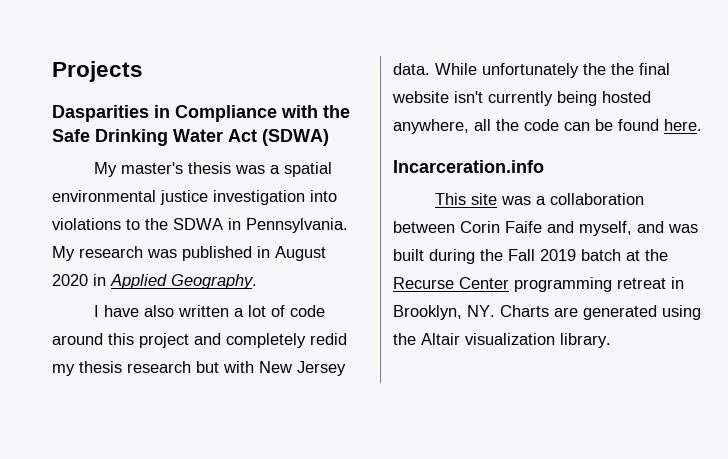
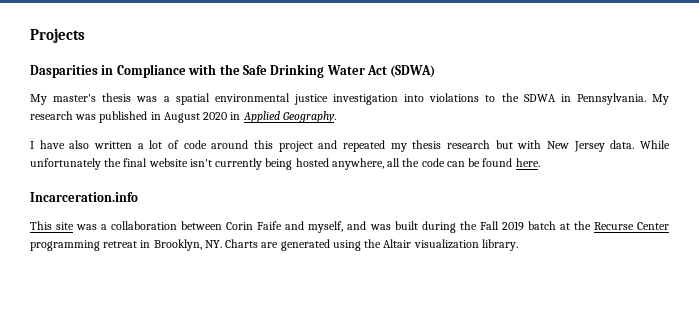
- I have also written a lot of code around this project and completely redid my thesis research but with New Jersey data.
+ I have also written a lot of code around this project and repeated my thesis research but with New Jersey data.
- While unfortunately the the final website isn't currently being hosted anywhere, all the code can be found here.
+ While unfortunately the final website isn't currently being hosted anywhere, all the code can be found here.

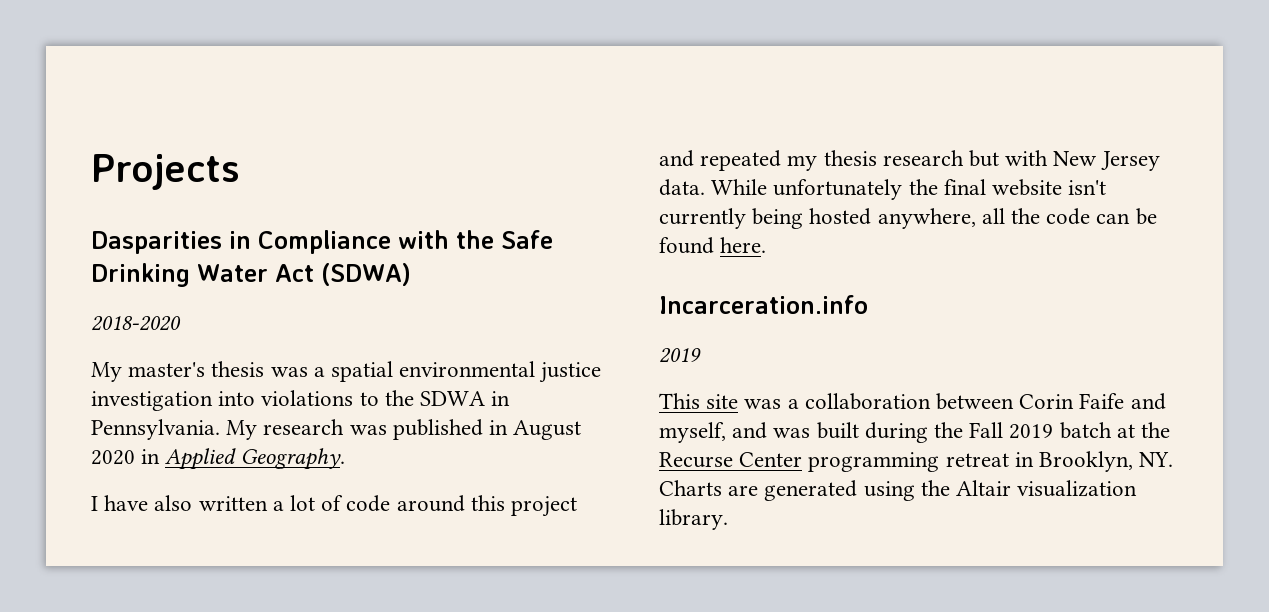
+ 2018-2020
  Incarceration.info
+ 2019

